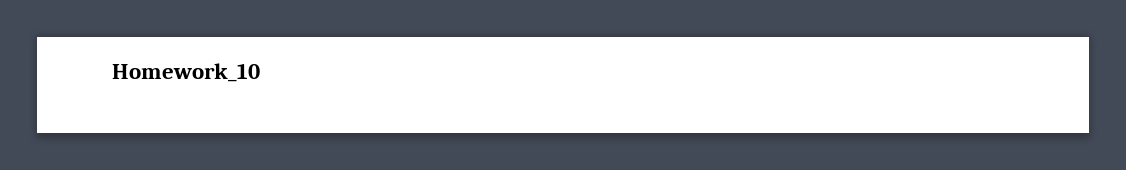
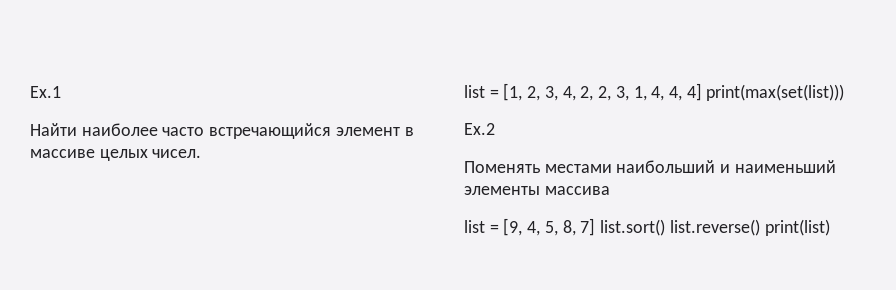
- Homework_10
+ Ex.1
+ Найти наиболее часто встречающийся элемент в массиве целых чисел.
+ list = [1, 2, 3, 4, 2, 2, 3, 1, 4, 4, 4] print(max(set(list)))
+ Ex.2
+ Поменять местами наибольший и наименьший элементы массива
+ list = [9, 4, 5, 8, 7] list.sort() list.reverse() print(list)

